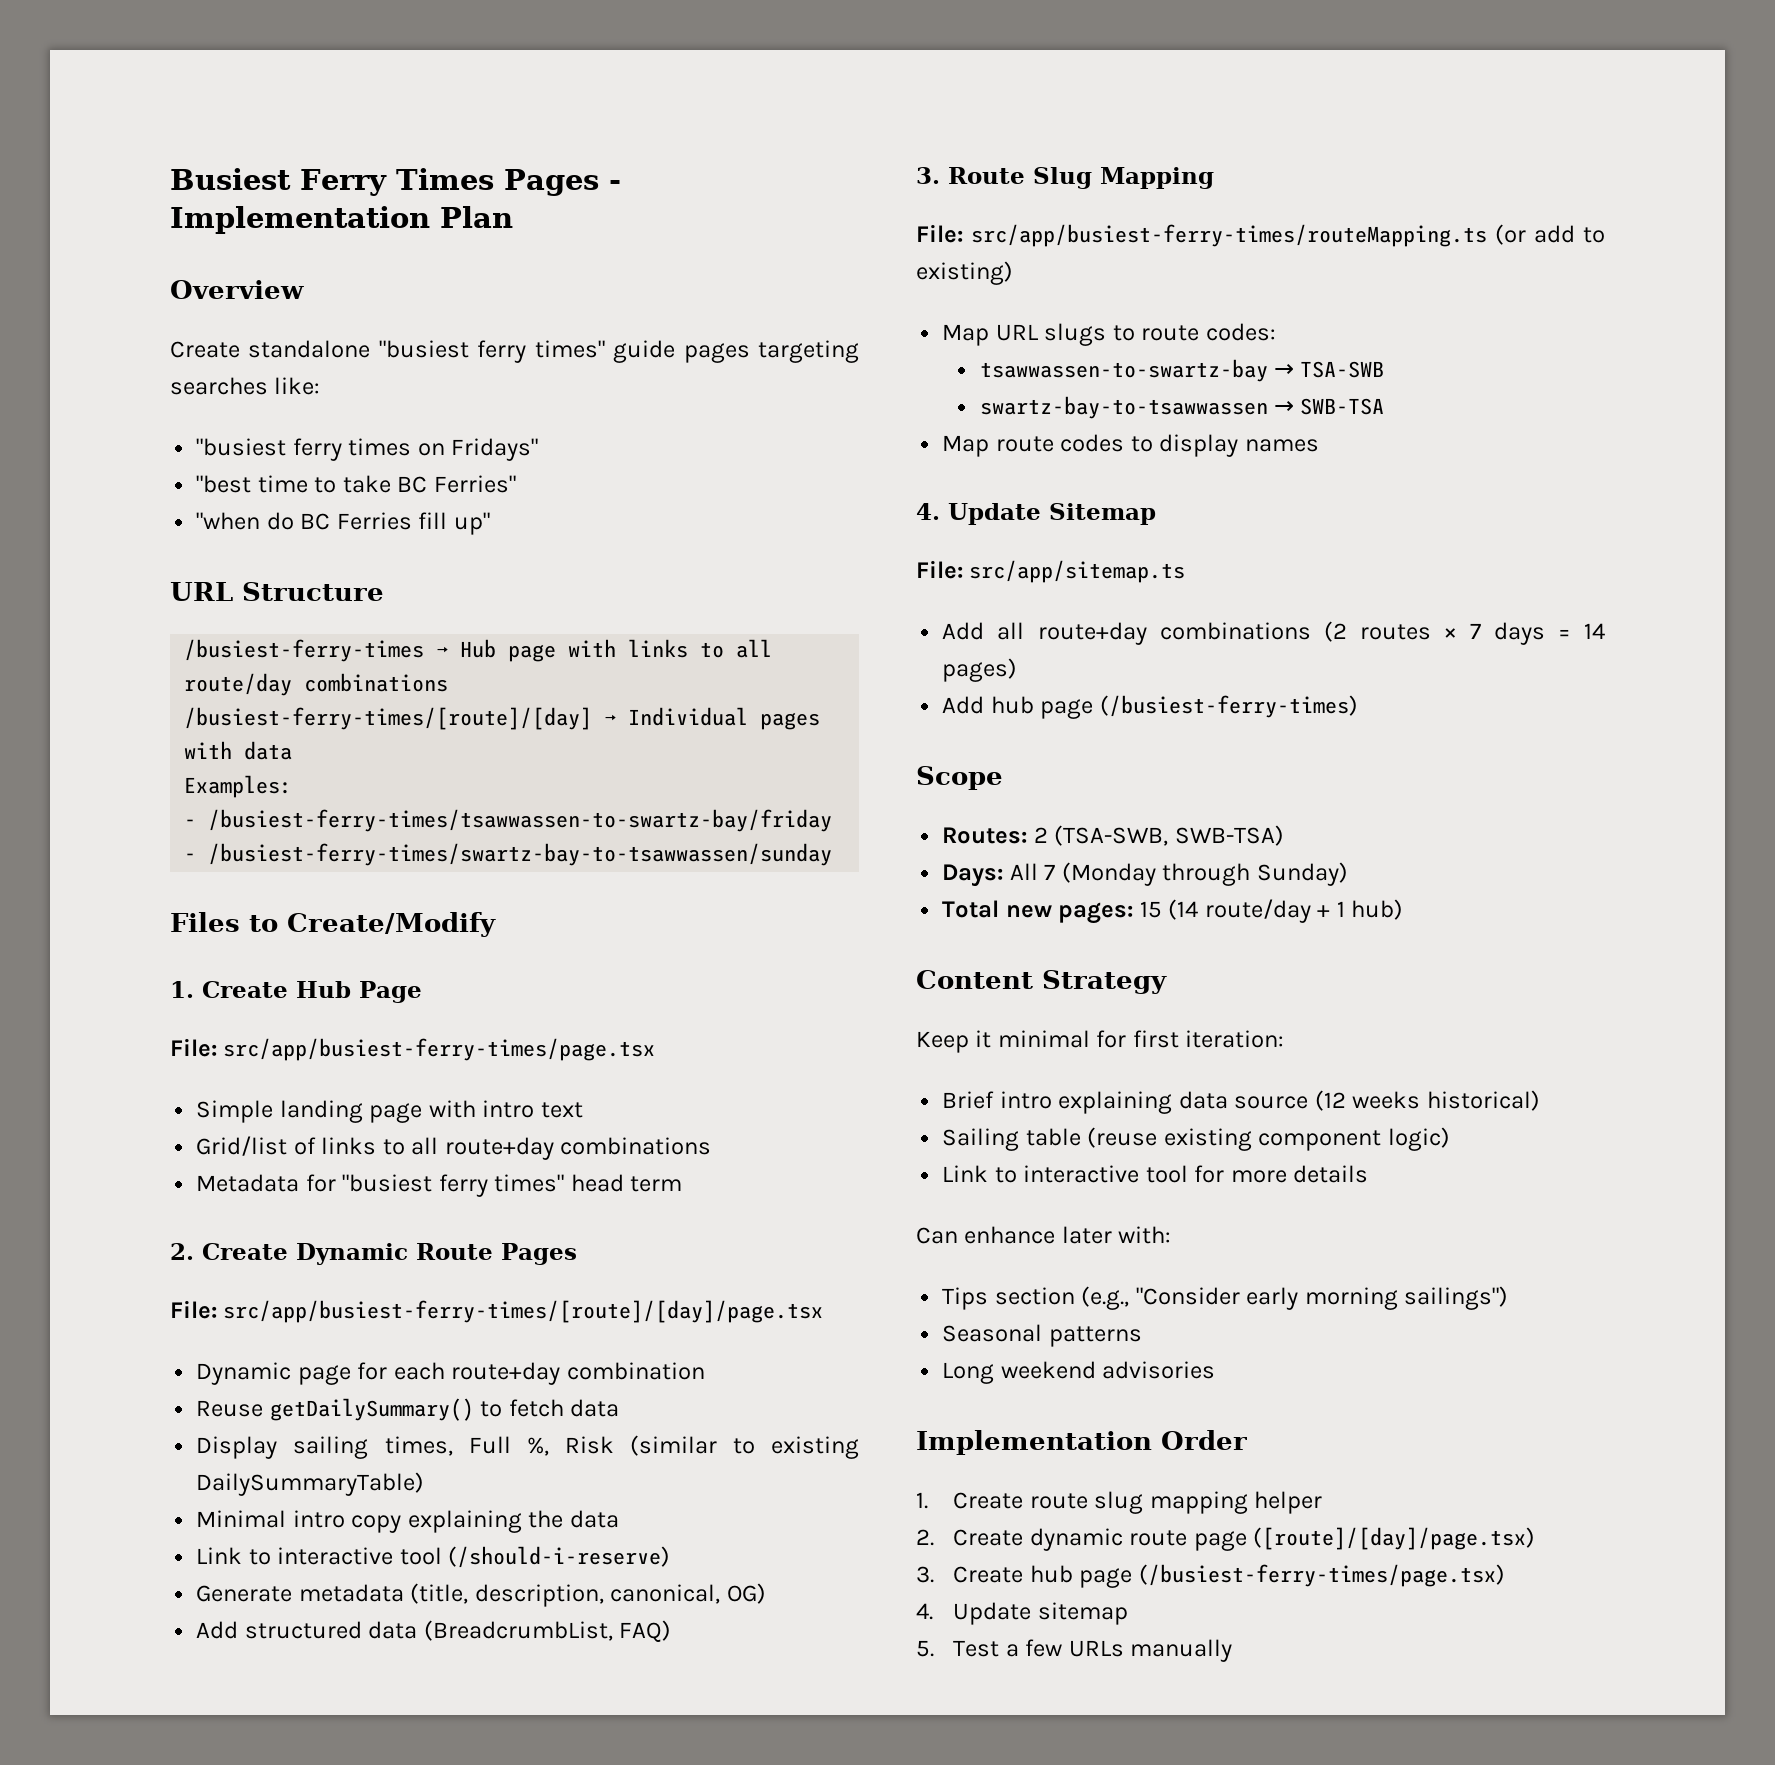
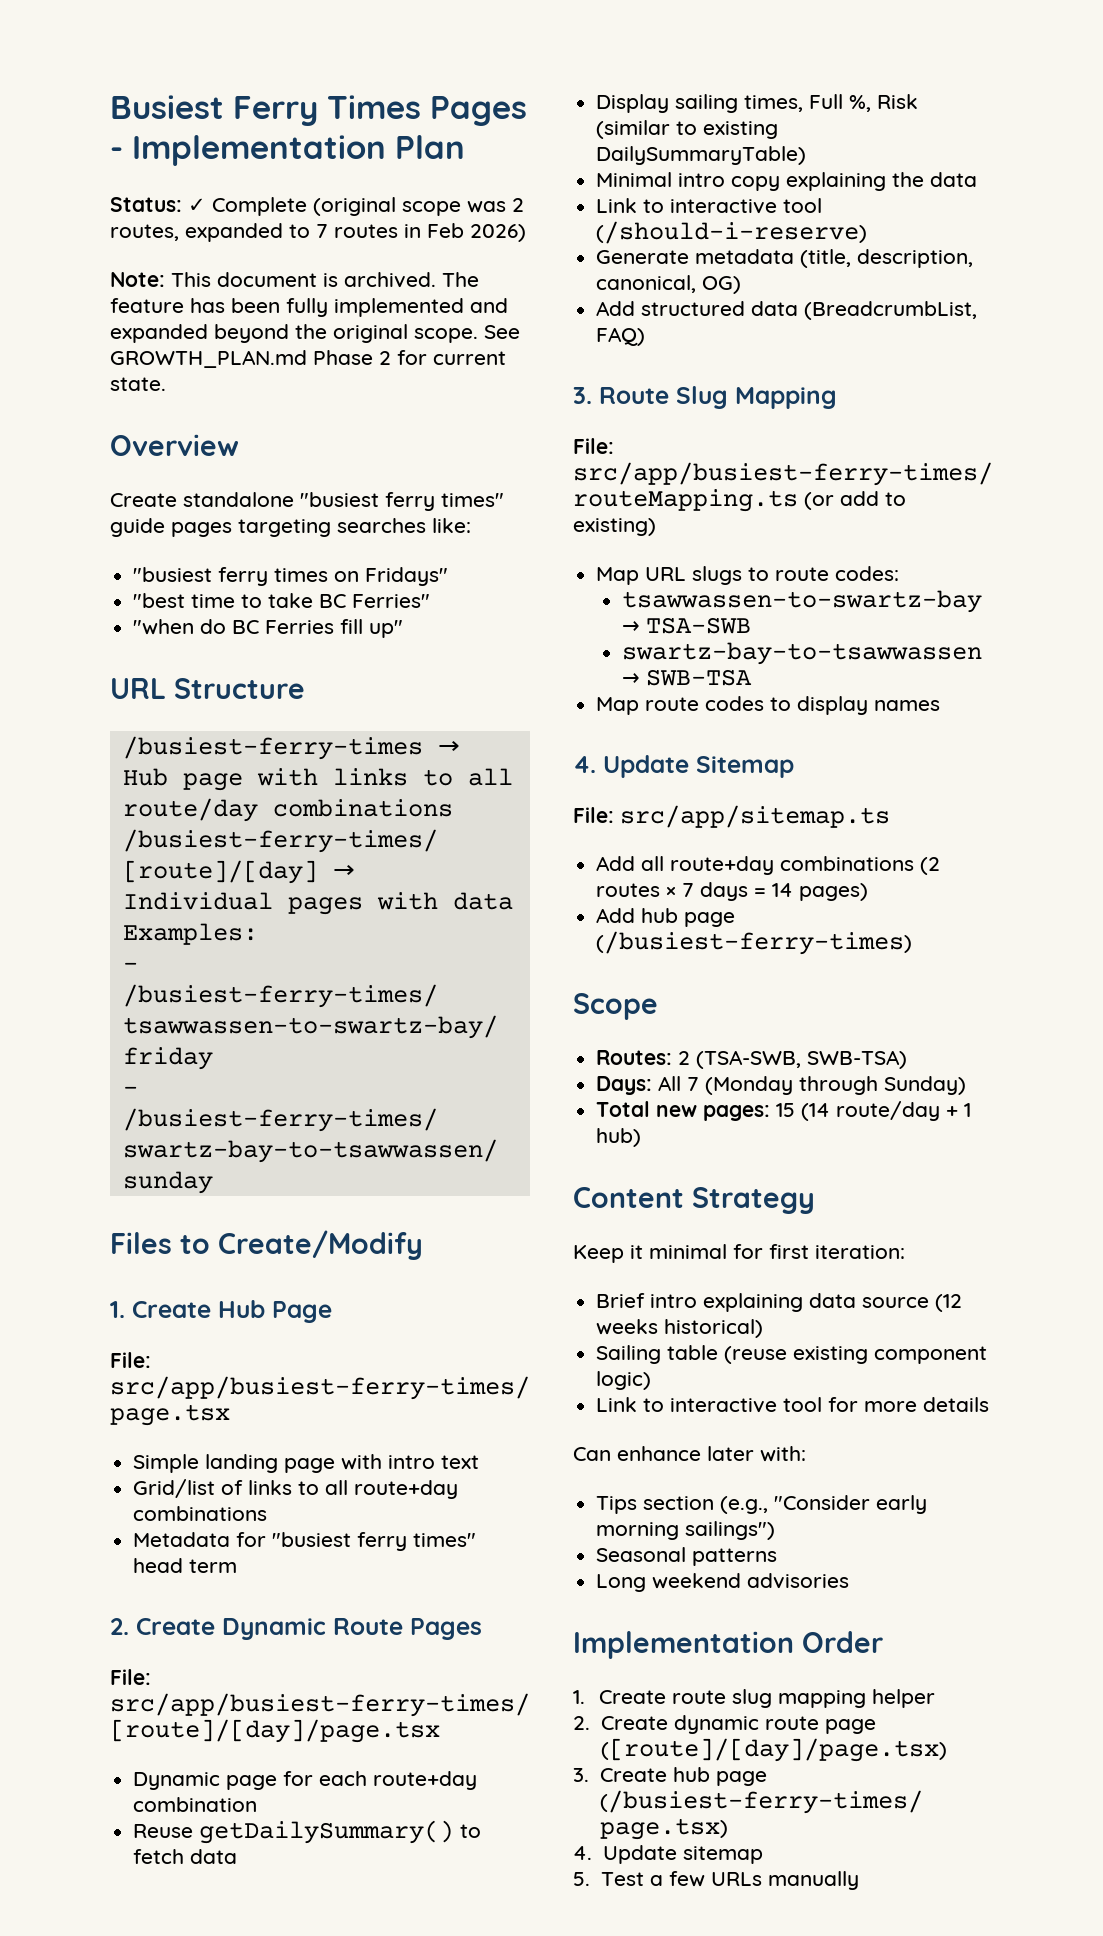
+ Status: ✓ Complete (original scope was 2 routes, expanded to 7 routes in Feb 2026)
+ Note: This document is archived. The feature has been fully implemented and expanded beyond the original scope. See GROWTH_PLAN.md Phase 2 for current state.

